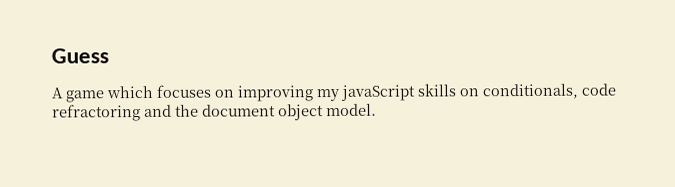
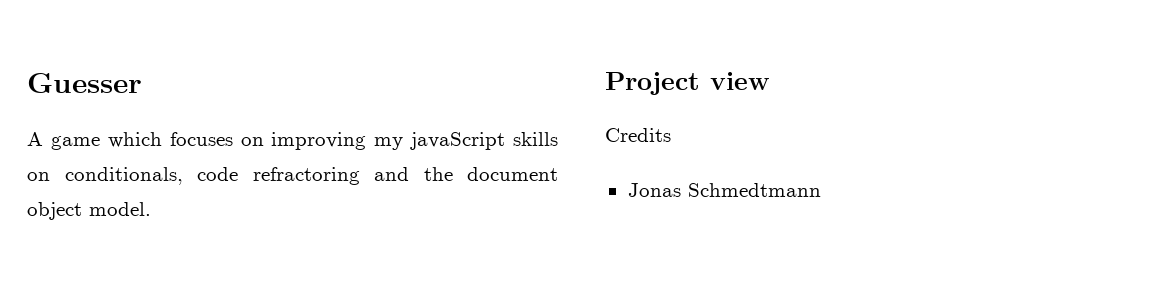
- Guess
+ Guesser
+ Project view
+ Credits
+ Jonas Schmedtmann

